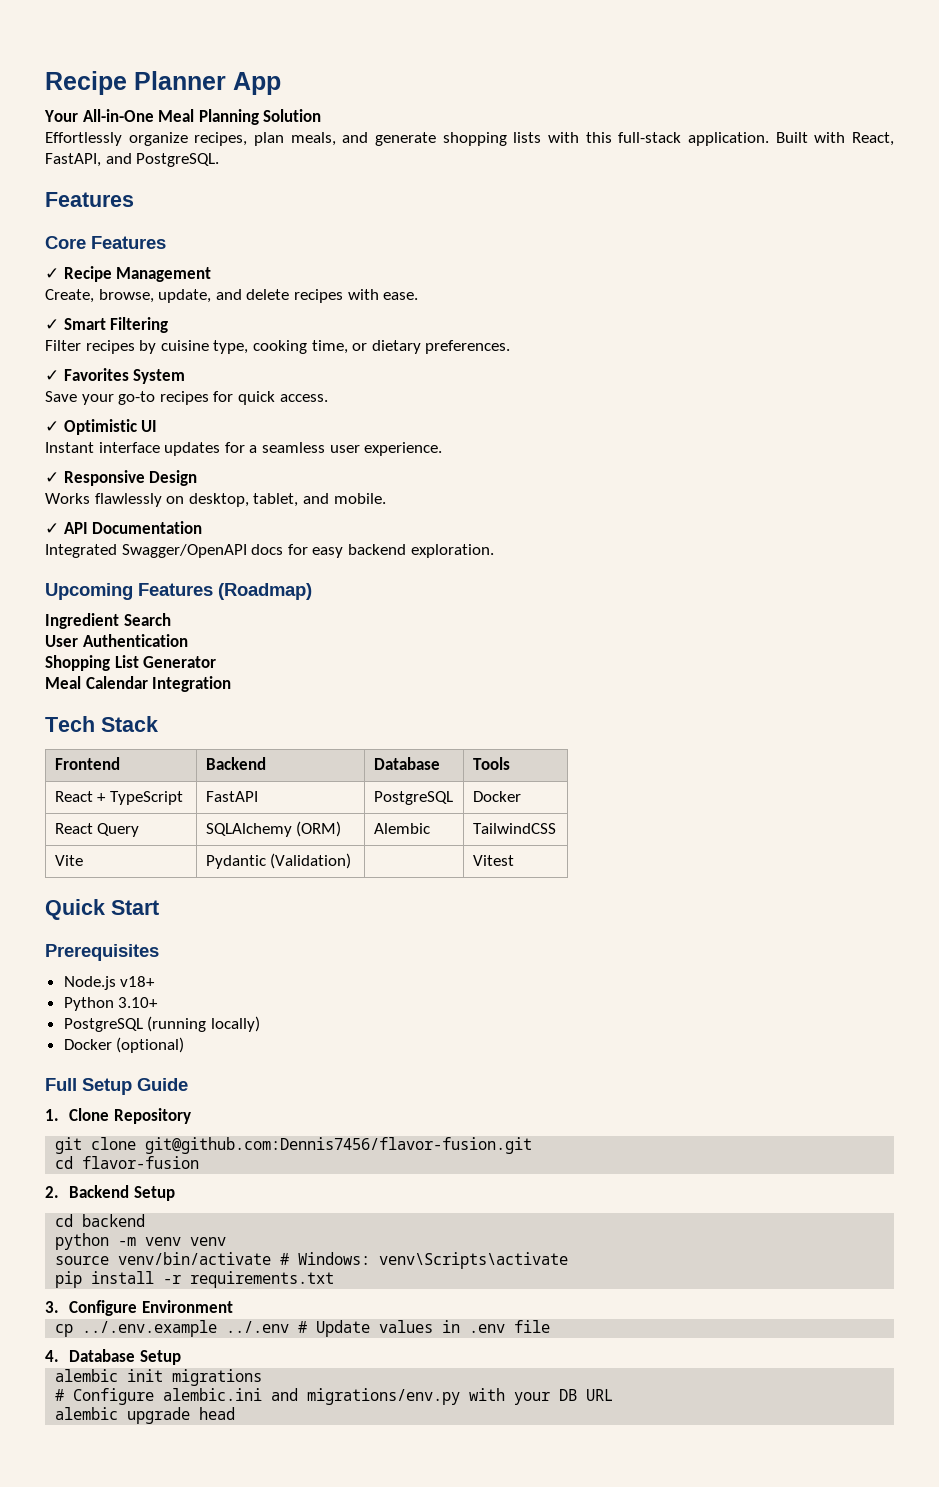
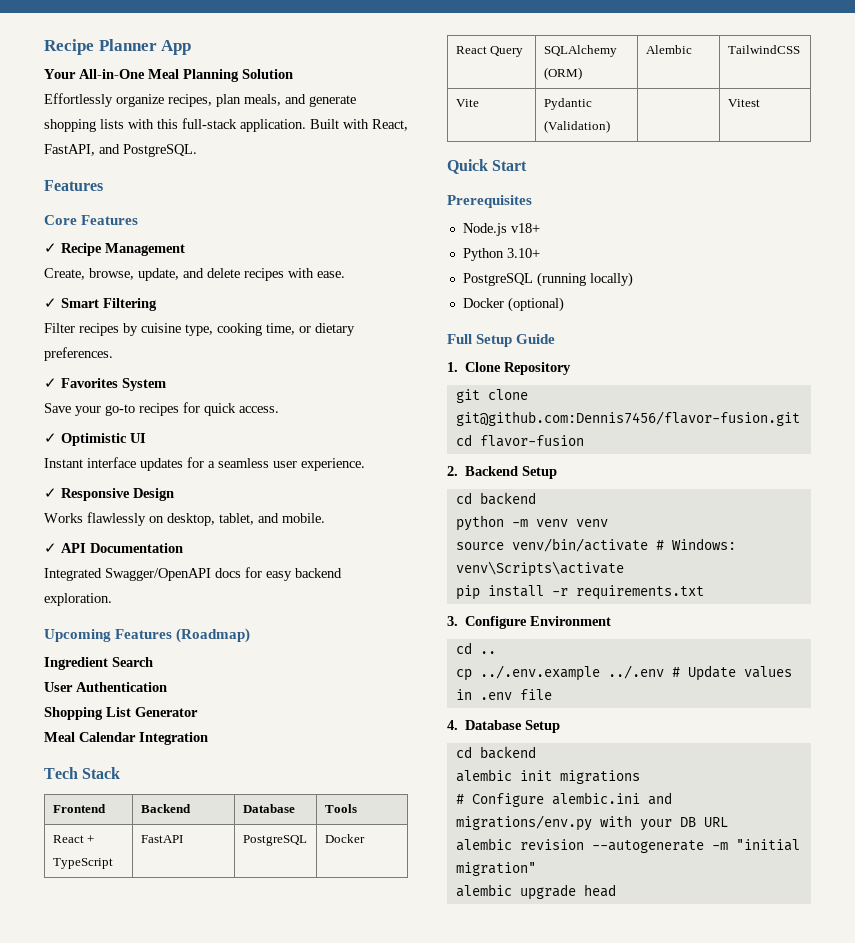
+ cd ..
  4. Database Setup
+ cd backend
+ alembic revision --autogenerate -m "initial migration"

